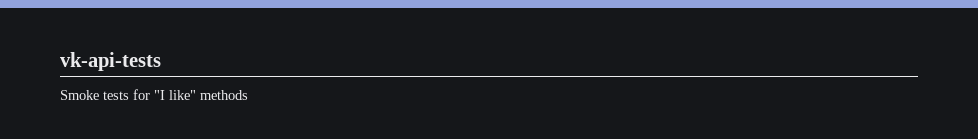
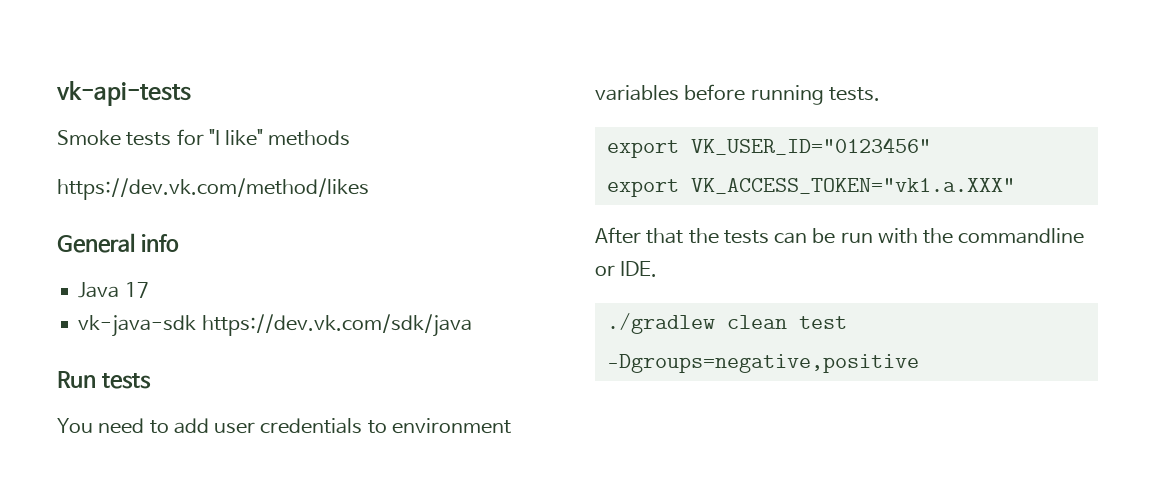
+ https://dev.vk.com/method/likes
+ General info
+ Java 17
+ vk-java-sdk https://dev.vk.com/sdk/java
+ Run tests
+ You need to add user credentials to environment variables before running tests.
+ export VK_USER_ID="0123456"
+ export VK_ACCESS_TOKEN="vk1.a.XXX"
+ After that the tests can be run with the commandline or IDE.
+ ./gradlew clean test -Dgroups=negative,positive

